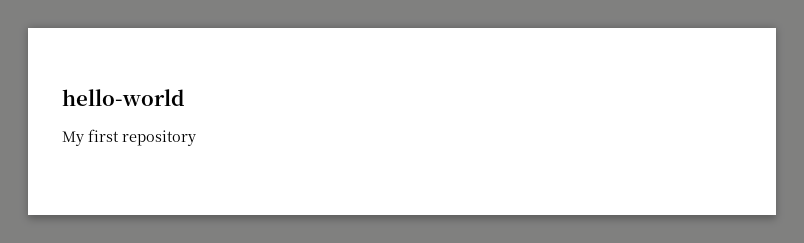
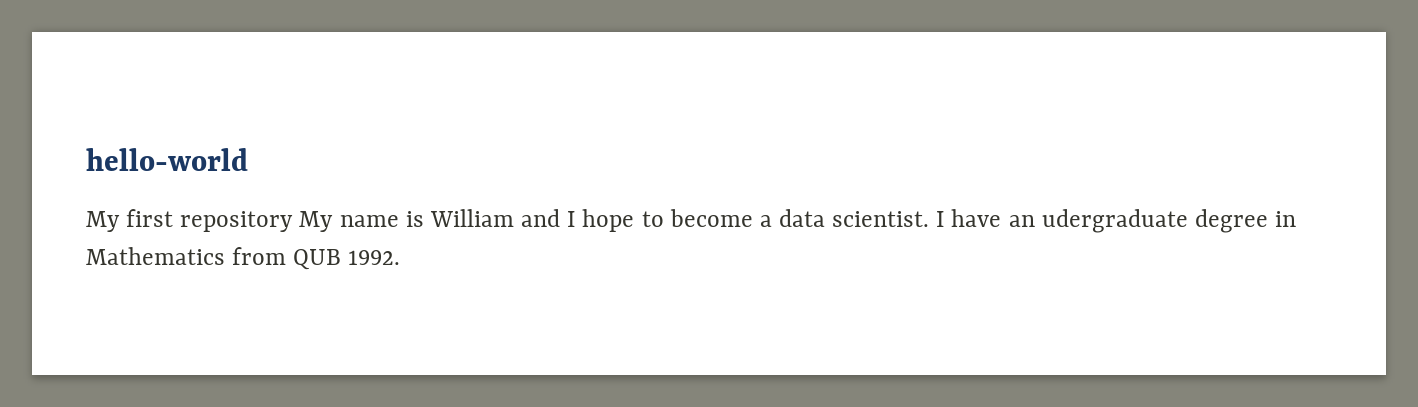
- My first repository
+ My first repository My name is William and I hope to become a data scientist. I have an udergraduate degree in Mathematics from QUB 1992.

